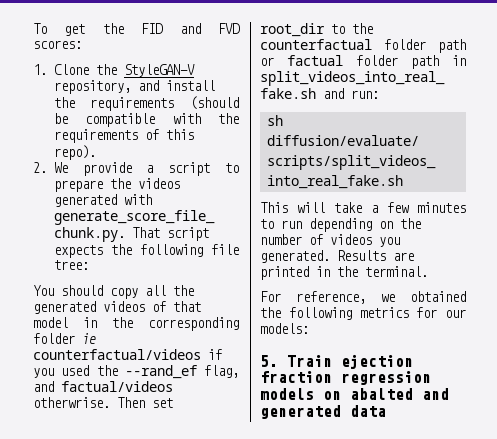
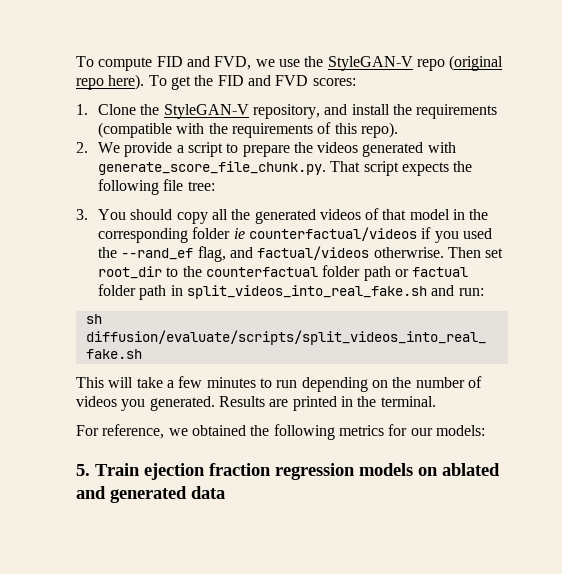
- To get the FID and FVD scores:
+ To compute FID and FVD, we use the StyleGAN-V repo (original repo here). To get the FID and FVD scores:
- 1. Clone the StyleGAN-V repository, and install the requirements (should be compatible with the requirements of this repo).
+ 1. Clone the StyleGAN-V repository, and install the requirements (compatible with the requirements of this repo).
- You should copy all the generated videos of that model in the corresponding folder ie counterfactual/videos if you used the --rand_ef flag, and factual/videos otherwrise.
+ 3. You should copy all the generated videos of that model in the corresponding folder ie counterfactual/videos if you used the --rand_ef flag, and factual/videos otherwrise.
- 5. Train ejection fraction regression models on abalted and generated data
+ 5. Train ejection fraction regression models on ablated and generated data

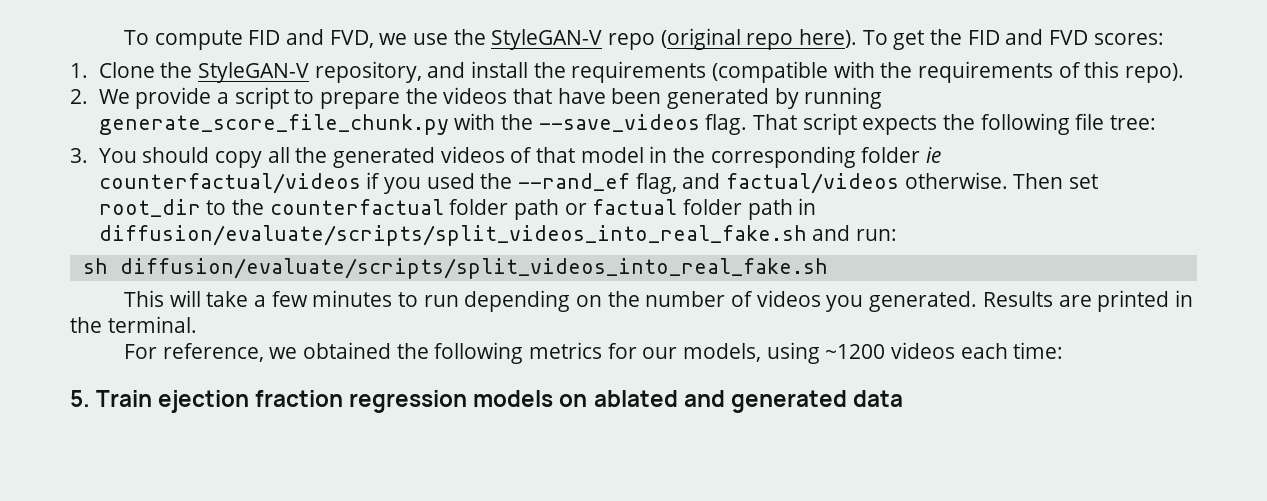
- 2. We provide a script to prepare the videos generated with generate_score_file_chunk.py. That script expects the following file tree:
+ 2. We provide a script to prepare the videos that have been generated by running generate_score_file_chunk.py with the --save_videos flag. That script expects the following file tree:
- 3. You should copy all the generated videos of that model in the corresponding folder ie counterfactual/videos if you used the --rand_ef flag, and factual/videos otherwrise.
+ 3. You should copy all the generated videos of that model in the corresponding folder ie counterfactual/videos if you used the --rand_ef flag, and factual/videos otherwise.
- Then set root_dir to the counterfactual folder path or factual folder path in split_videos_into_real_fake.sh and run:
+ Then set root_dir to the counterfactual folder path or factual folder path in diffusion/evaluate/scripts/split_videos_into_real_fake.sh and run:
- For reference, we obtained the following metrics for our models:
+ For reference, we obtained the following metrics for our models, using ~1200 videos each time:

